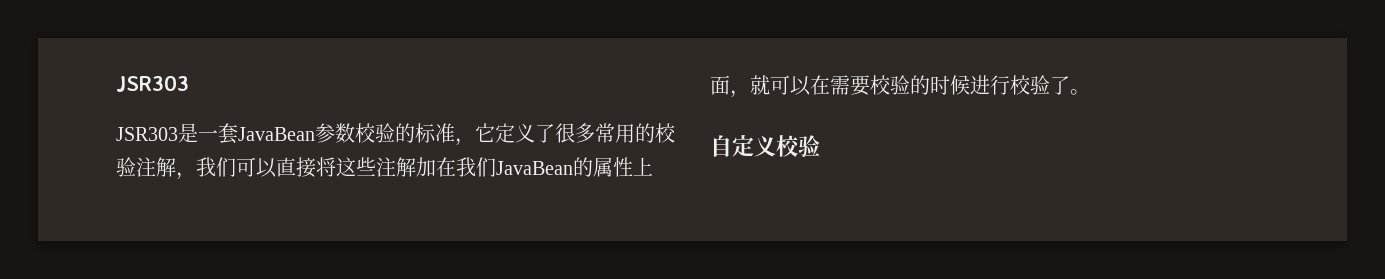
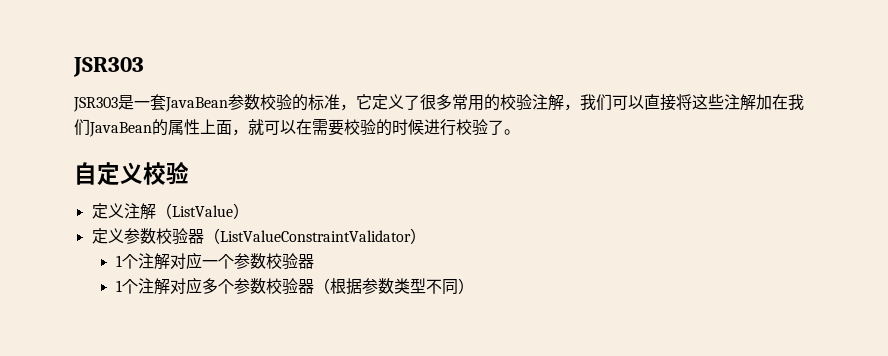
+ 定义注解（ListValue）
+ 定义参数校验器（ListValueConstraintValidator）
+ 1个注解对应一个参数校验器
+ 1个注解对应多个参数校验器（根据参数类型不同）

